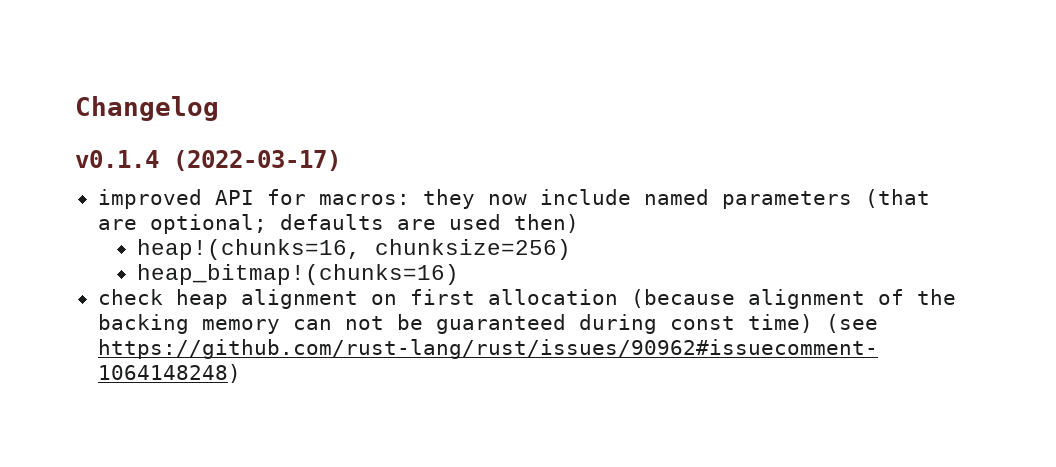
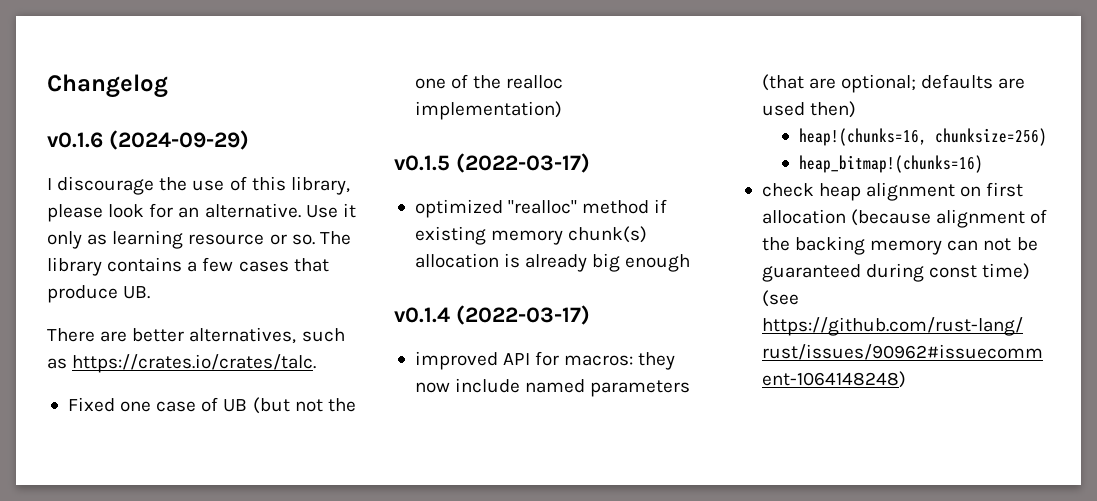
+ v0.1.6 (2024-09-29)
+ I discourage the use of this library, please look for an alternative. Use it only as learning resource or so. The library contains a few cases that produce UB.
+ There are better alternatives, such as https://crates.io/crates/talc.
+ Fixed one case of UB (but not the one of the realloc implementation)
+ v0.1.5 (2022-03-17)
+ optimized "realloc" method if existing memory chunk(s) allocation is already big enough

